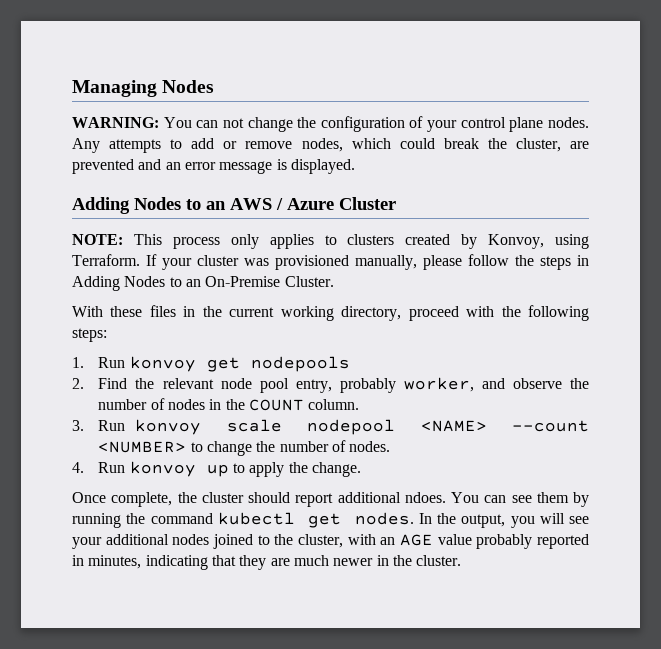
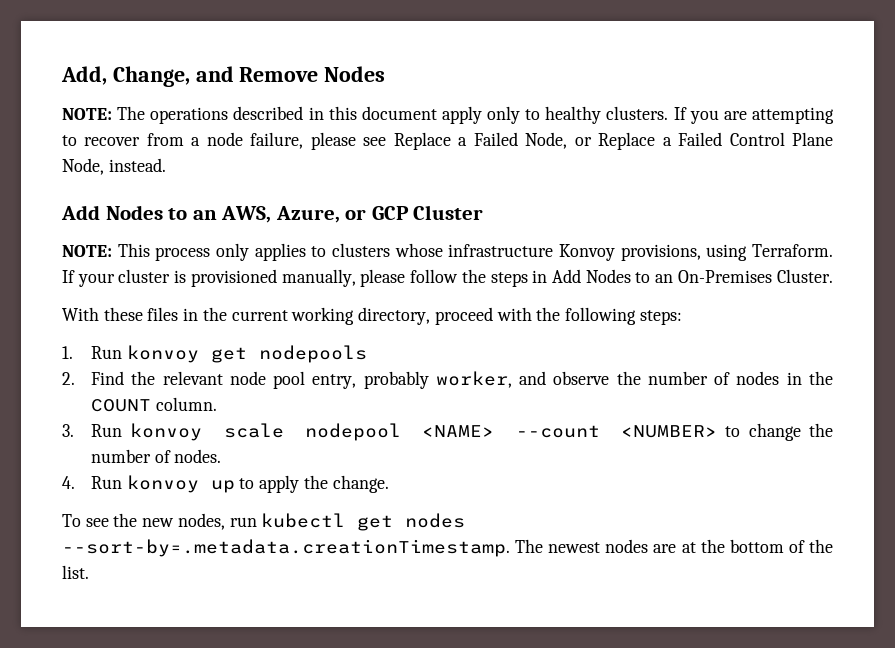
- Managing Nodes
- WARNING: You can not change the configuration of your control plane nodes. Any attempts to add or remove nodes, which could break the cluster, are prevented and an error message is displayed.
- Adding Nodes to an AWS / Azure Cluster
+ Add, Change, and Remove Nodes
+ NOTE: The operations described in this document apply only to healthy clusters. If you are attempting to recover from a node failure, please see Replace a Failed Node, or Replace a Failed Control Plane Node, instead.
+ Add Nodes to an AWS, Azure, or GCP Cluster
- NOTE: This process only applies to clusters created by Konvoy, using Terraform.
+ NOTE: This process only applies to clusters whose infrastructure Konvoy provisions, using Terraform.
- If your cluster was provisioned manually, please follow the steps in Adding Nodes to an On-Premise Cluster.
+ If your cluster is provisioned manually, please follow the steps in Add Nodes to an On-Premises Cluster.
- Once complete, the cluster should report additional ndoes. You can see them by running the command kubectl get nodes. In the output, you will see your additional nodes joined to the cluster, with an AGE value probably reported in minutes, indicating that they are much newer in the cluster.
+ To see the new nodes, run kubectl get nodes --sort-by=.metadata.creationTimestamp. The newest nodes are at the bottom of the list.

